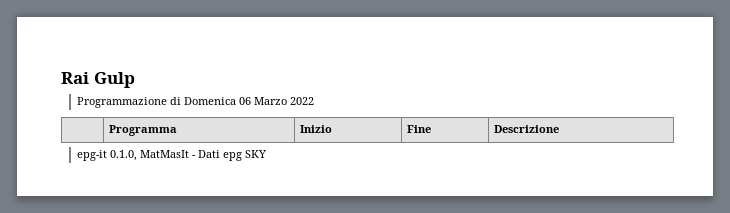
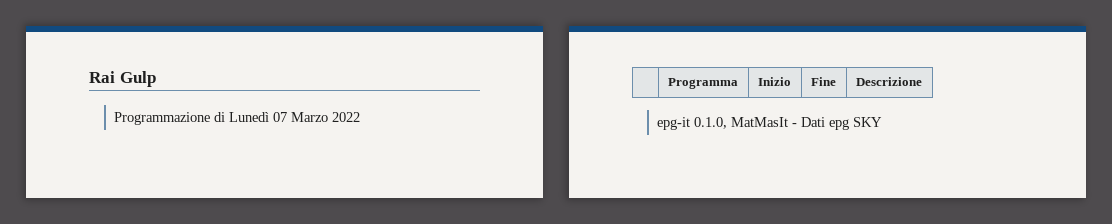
- Programmazione di Domenica 06 Marzo 2022
+ Programmazione di Lunedì 07 Marzo 2022

